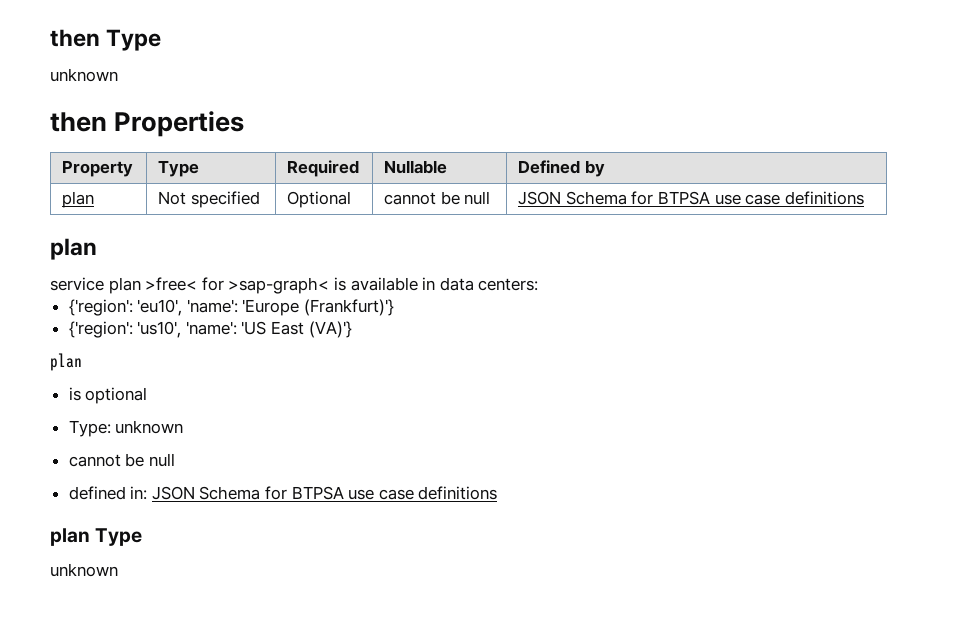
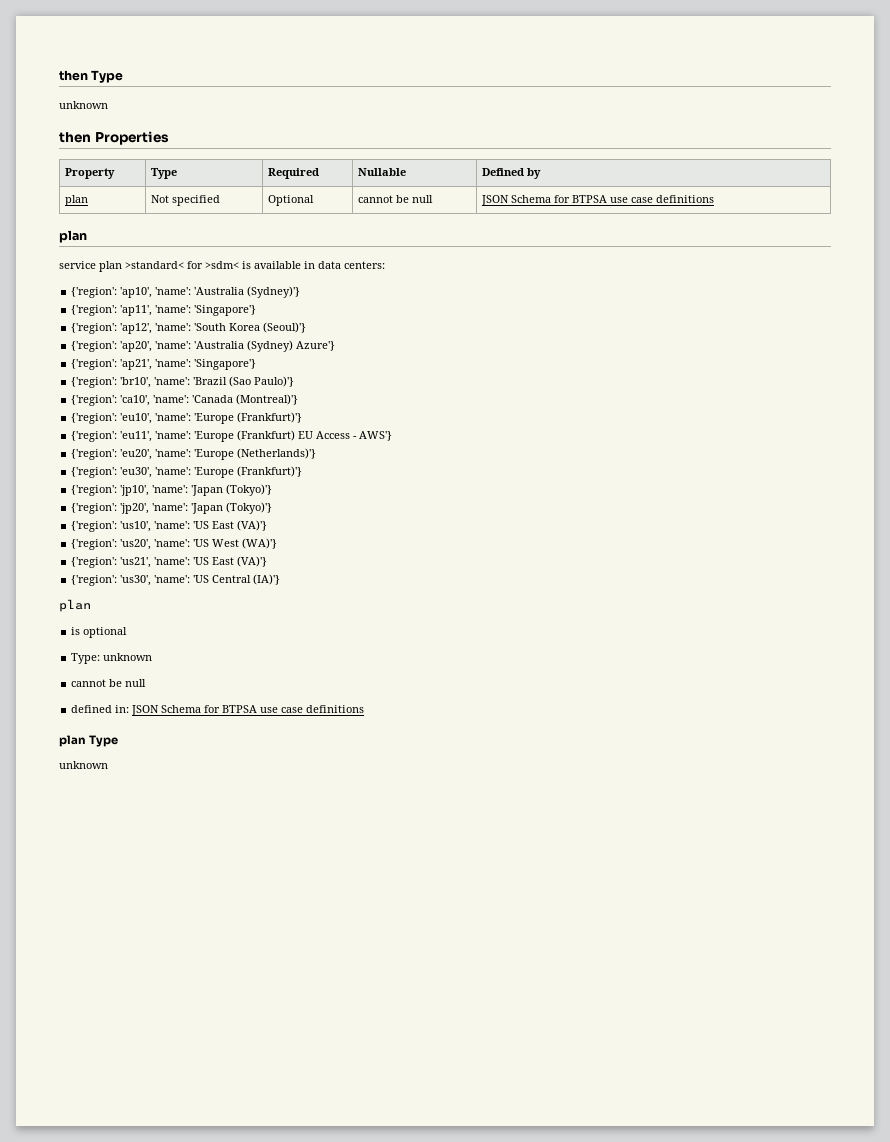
- service plan >free< for >sap-graph< is available in data centers:
+ service plan >standard< for >sdm< is available in data centers:
+ {'region': 'ap10', 'name': 'Australia (Sydney)'}
+ {'region': 'ap11', 'name': 'Singapore'}
+ {'region': 'ap12', 'name': 'South Korea (Seoul)'}
+ {'region': 'ap20', 'name': 'Australia (Sydney) Azure'}
+ {'region': 'ap21', 'name': 'Singapore'}
+ {'region': 'br10', 'name': 'Brazil (Sao Paulo)'}
+ {'region': 'ca10', 'name': 'Canada (Montreal)'}
+ {'region': 'eu11', 'name': 'Europe (Frankfurt) EU Access - AWS'}
+ {'region': 'eu20', 'name': 'Europe (Netherlands)'}
+ {'region': 'eu30', 'name': 'Europe (Frankfurt)'}
+ {'region': 'jp10', 'name': 'Japan (Tokyo)'}
+ {'region': 'jp20', 'name': 'Japan (Tokyo)'}
+ {'region': 'us20', 'name': 'US West (WA)'}
+ {'region': 'us21', 'name': 'US East (VA)'}
+ {'region': 'us30', 'name': 'US Central (IA)'}

